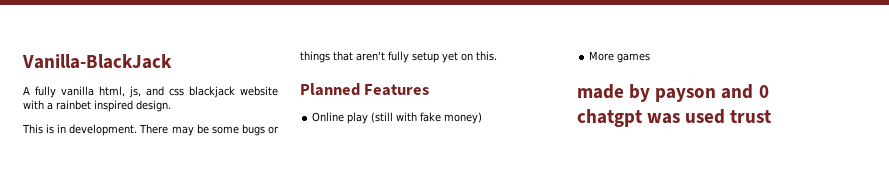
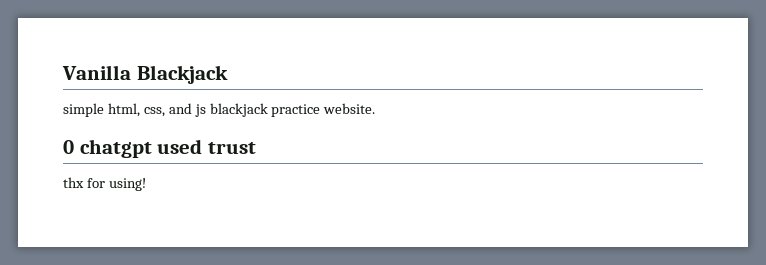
- Vanilla-BlackJack
- A fully vanilla html, js, and css blackjack website with a rainbet inspired design.
- This is in development. There may be some bugs or things that aren't fully setup yet on this.
- Planned Features
- Online play (still with fake money)
- More games
- made by payson and 0 chatgpt was used trust
+ Vanilla Blackjack
+ simple html, css, and js blackjack practice website.
+ 0 chatgpt used trust
+ thx for using!

